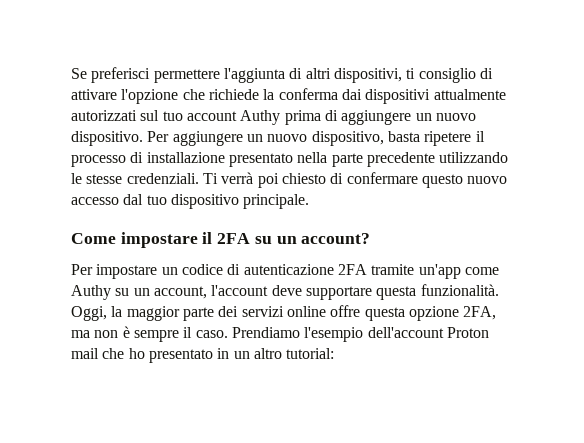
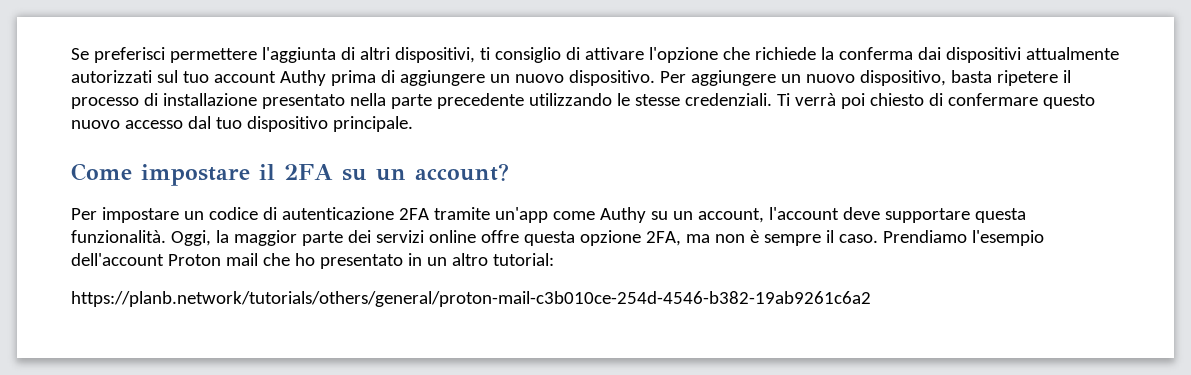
+ https://planb.network/tutorials/others/general/proton-mail-c3b010ce-254d-4546-b382-19ab9261c6a2

